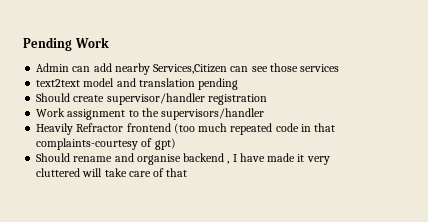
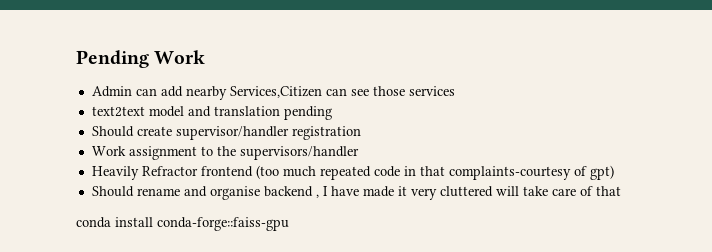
+ conda install conda-forge::faiss-gpu

